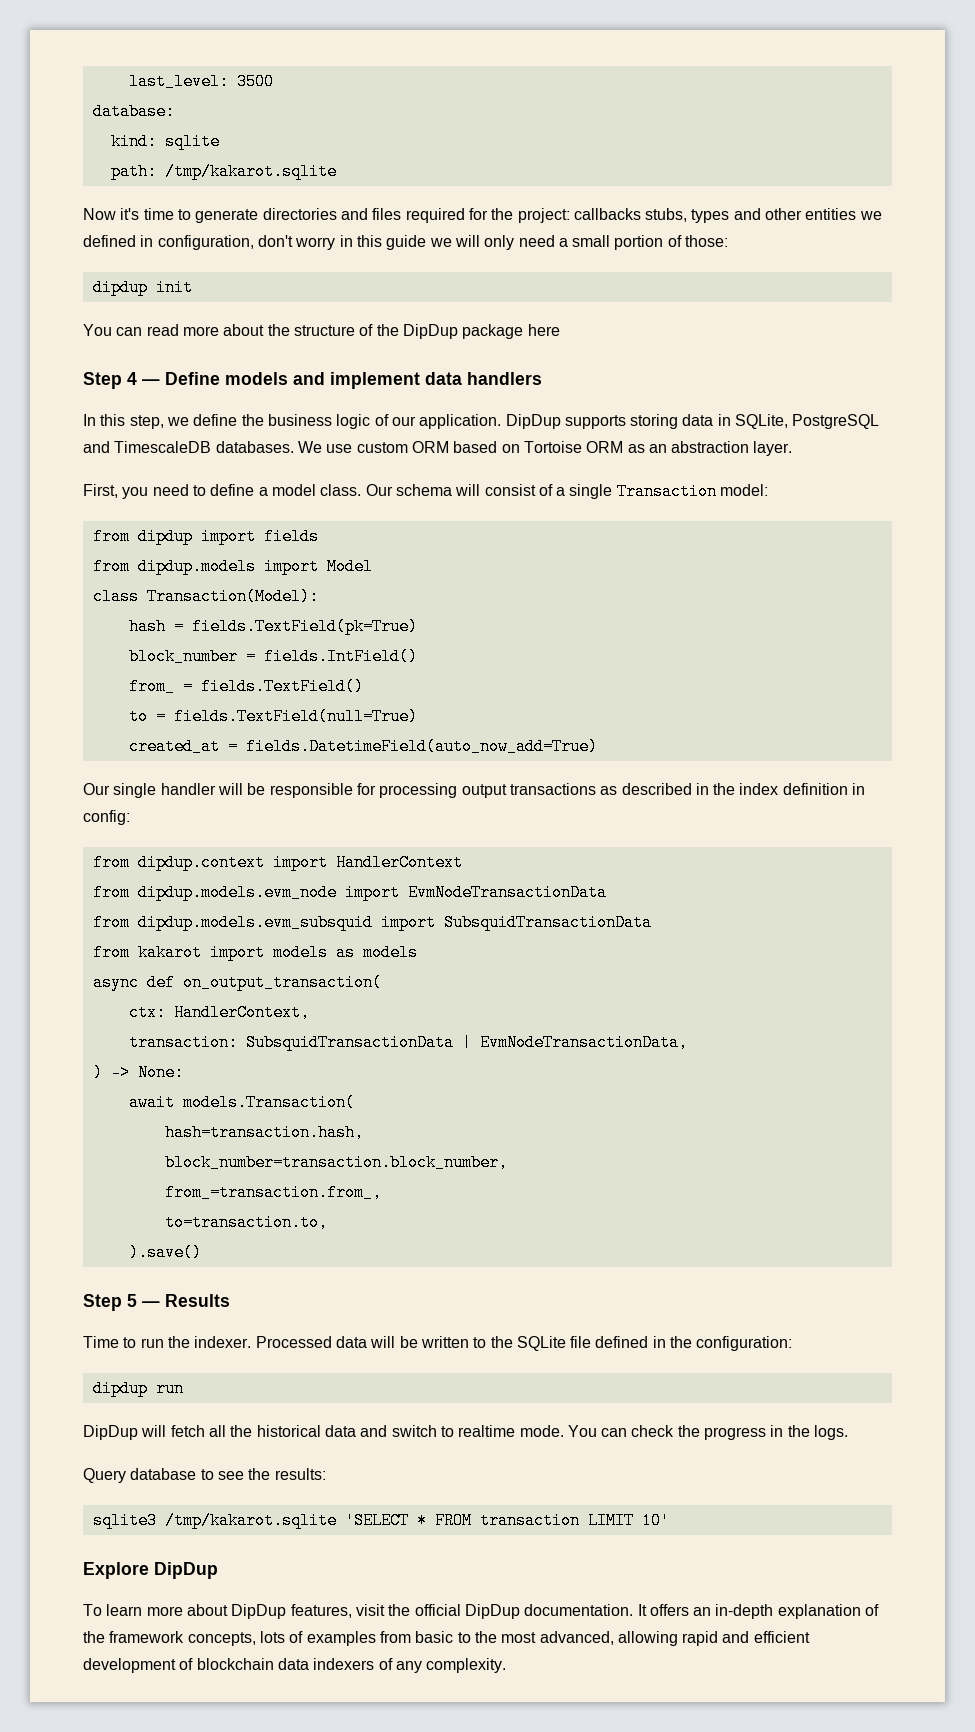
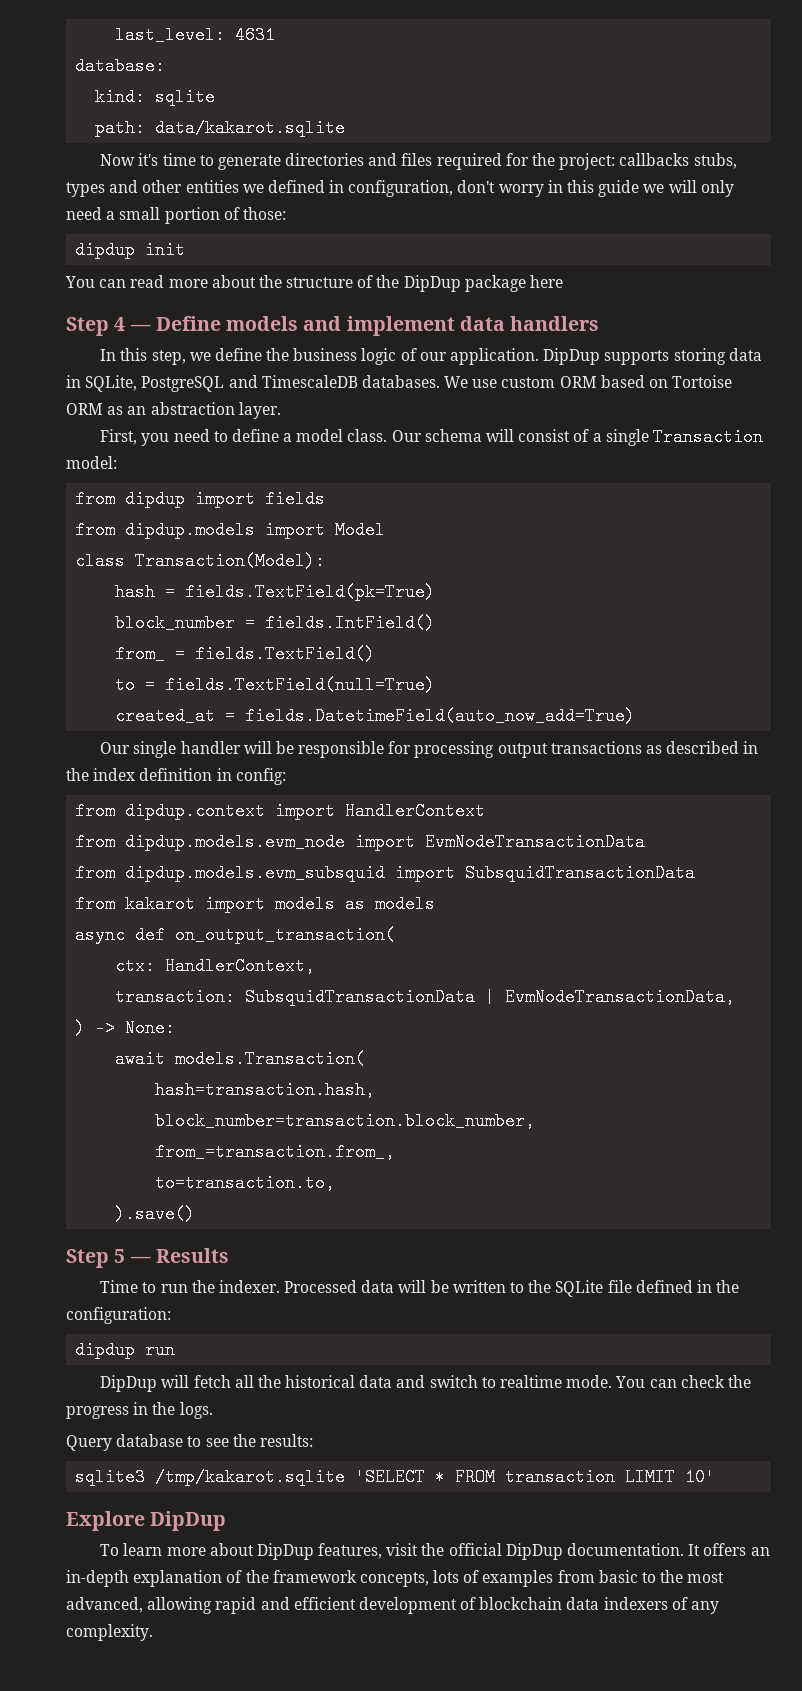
- last_level: 3500
+ last_level: 4631
- path: /tmp/kakarot.sqlite
+ path: data/kakarot.sqlite

